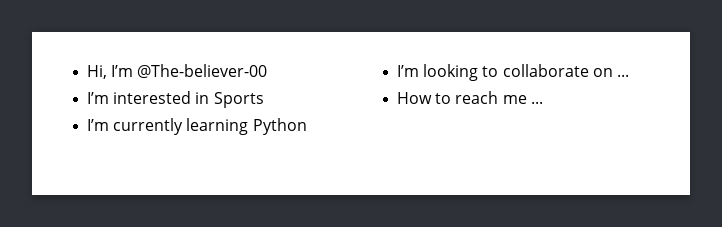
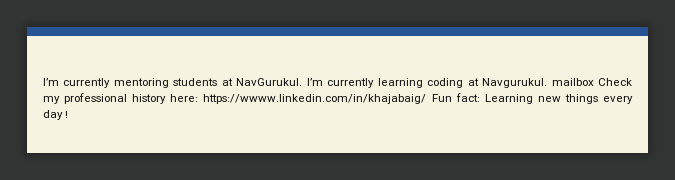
- Hi, I’m @The-believer-00
- I’m interested in Sports
- I’m currently learning Python
- I’m looking to collaborate on ...
- How to reach me ...
+ I’m currently mentoring students at NavGurukul. I’m currently learning coding at Navgurukul. mailbox Check my professional history here: https://wwww.linkedin.com/in/khajabaig/ Fun fact: Learning new things every day !

